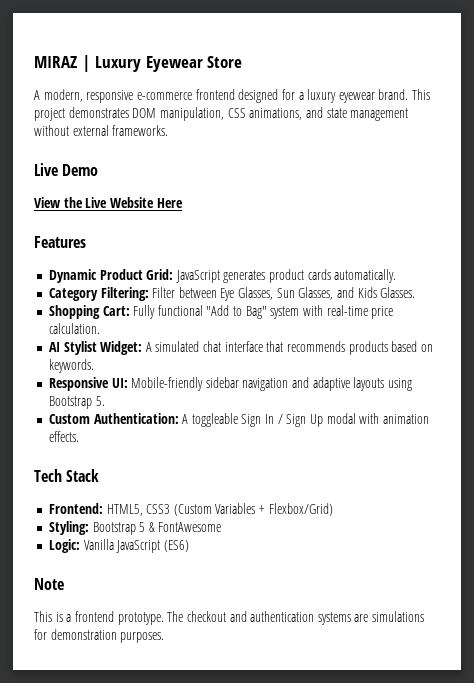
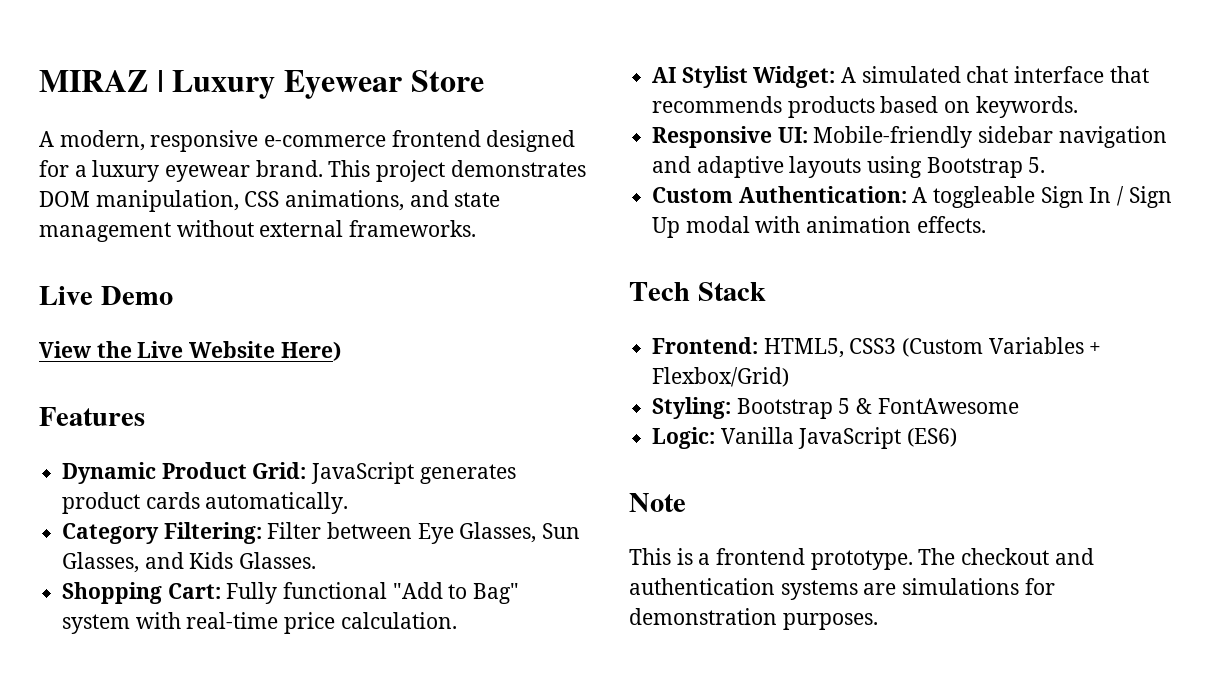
- View the Live Website Here
+ View the Live Website Here)

